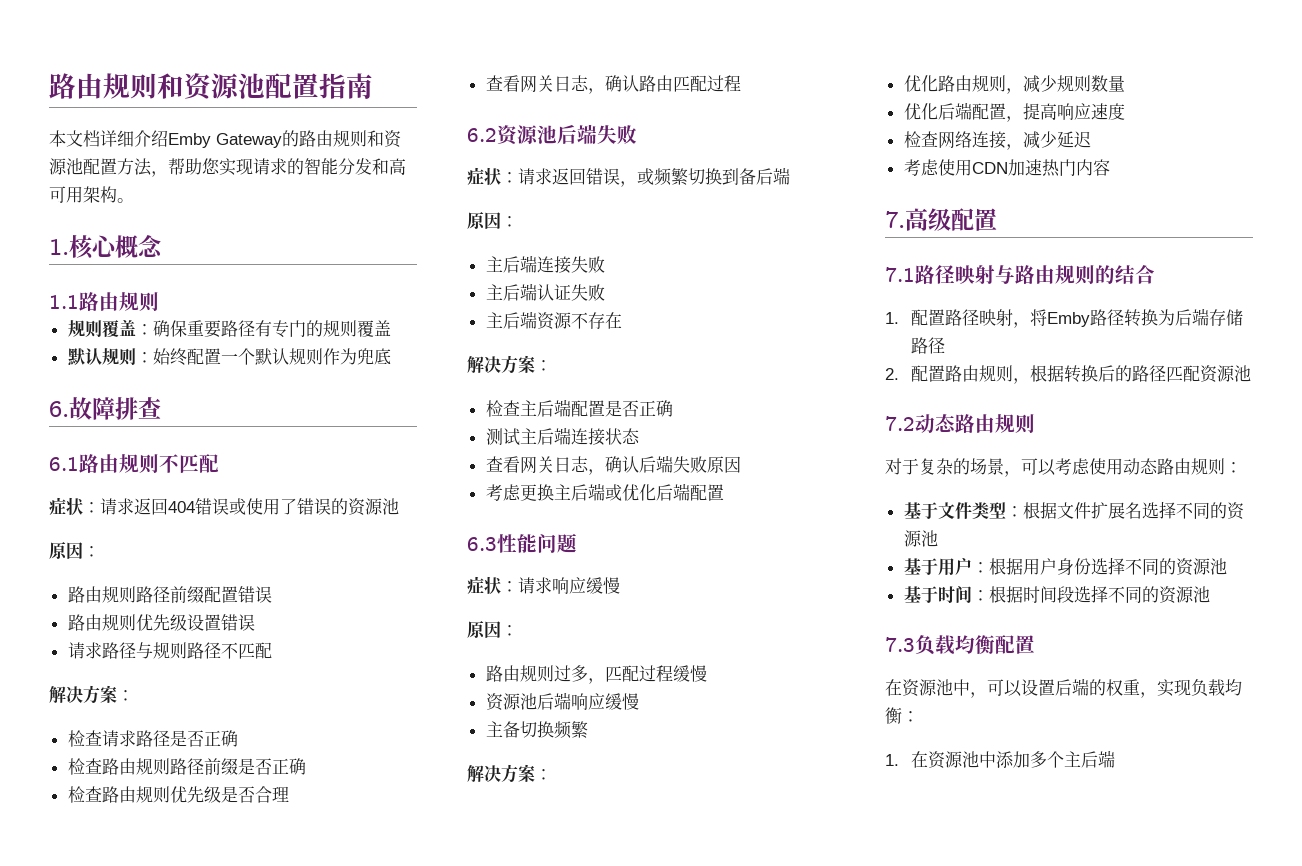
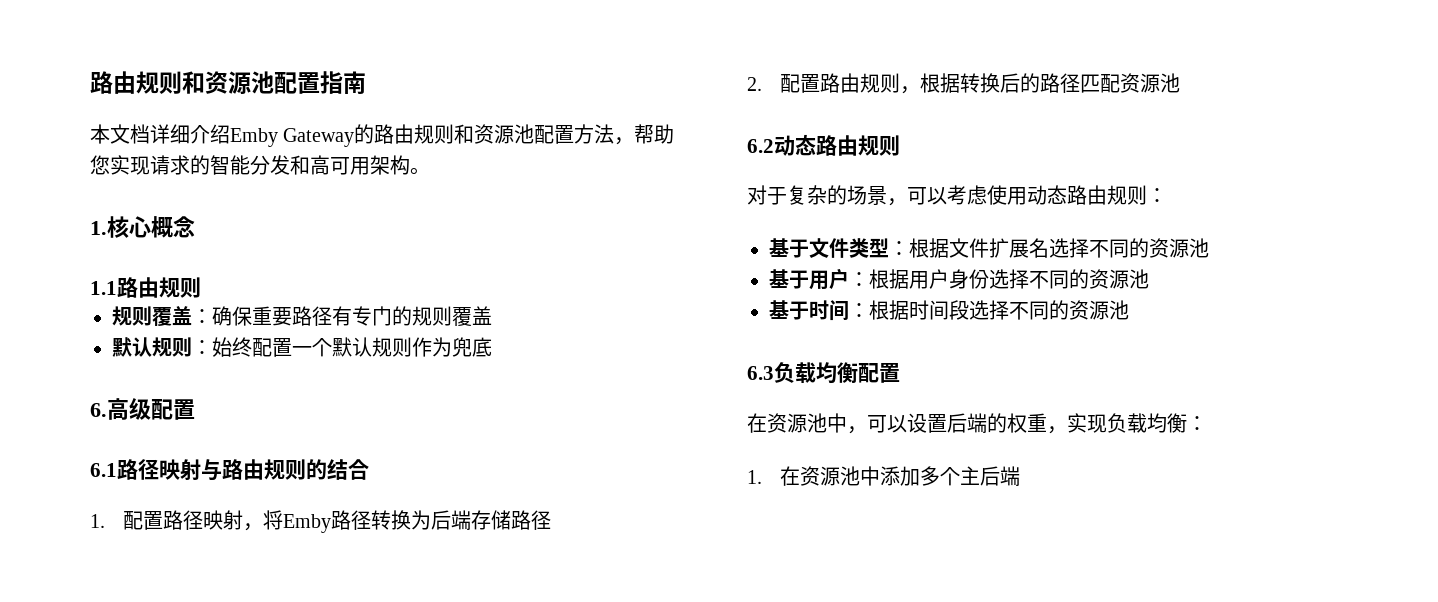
- 6.故障排查
- 6.1路由规则不匹配
- 症状：请求返回404错误或使用了错误的资源池
- 原因：
- 路由规则路径前缀配置错误
- 路由规则优先级设置错误
- 请求路径与规则路径不匹配
- 解决方案：
- 检查请求路径是否正确
- 检查路由规则路径前缀是否正确
- 检查路由规则优先级是否合理
- 查看网关日志，确认路由匹配过程
- 6.2资源池后端失败
- 症状：请求返回错误，或频繁切换到备后端
- 原因：
- 主后端连接失败
- 主后端认证失败
- 主后端资源不存在
- 解决方案：
- 检查主后端配置是否正确
- 测试主后端连接状态
- 查看网关日志，确认后端失败原因
- 考虑更换主后端或优化后端配置
- 6.3性能问题
- 症状：请求响应缓慢
- 原因：
- 路由规则过多，匹配过程缓慢
- 资源池后端响应缓慢
- 主备切换频繁
- 解决方案：
- 优化路由规则，减少规则数量
- 优化后端配置，提高响应速度
- 检查网络连接，减少延迟
- 考虑使用CDN加速热门内容
- 7.高级配置
+ 6.高级配置
- 7.1路径映射与路由规则的结合
+ 6.1路径映射与路由规则的结合
- 7.2动态路由规则
+ 6.2动态路由规则
- 7.3负载均衡配置
+ 6.3负载均衡配置

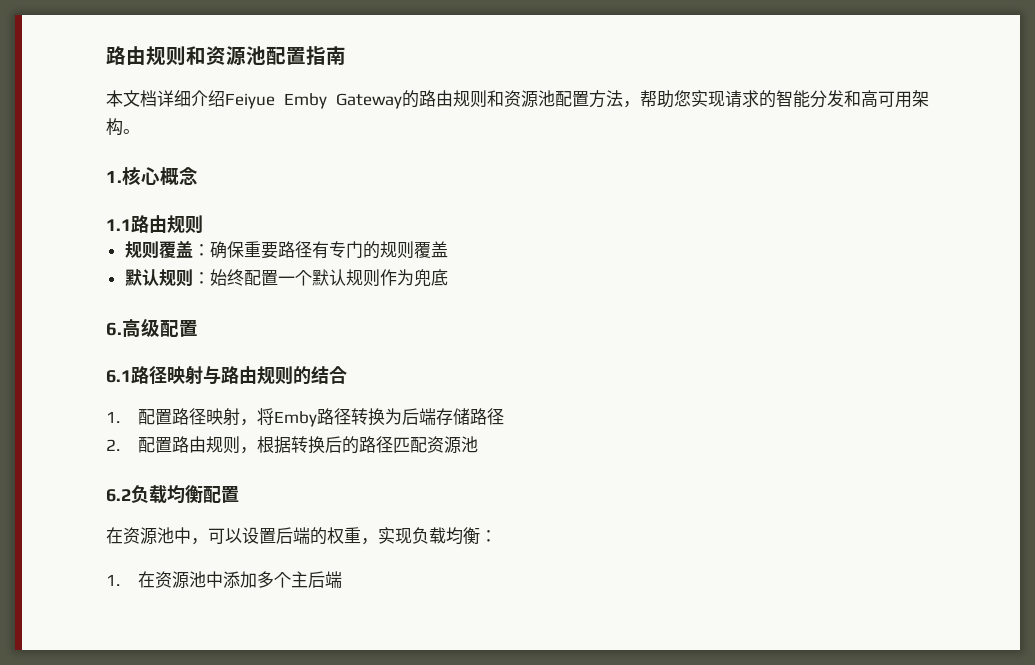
- 本文档详细介绍Emby Gateway的路由规则和资源池配置方法，帮助您实现请求的智能分发和高可用架构。
+ 本文档详细介绍Feiyue Emby Gateway的路由规则和资源池配置方法，帮助您实现请求的智能分发和高可用架构。
- 6.2动态路由规则
- 对于复杂的场景，可以考虑使用动态路由规则：
- 基于文件类型：根据文件扩展名选择不同的资源池
- 基于用户：根据用户身份选择不同的资源池
- 基于时间：根据时间段选择不同的资源池
- 6.3负载均衡配置
+ 6.2负载均衡配置

